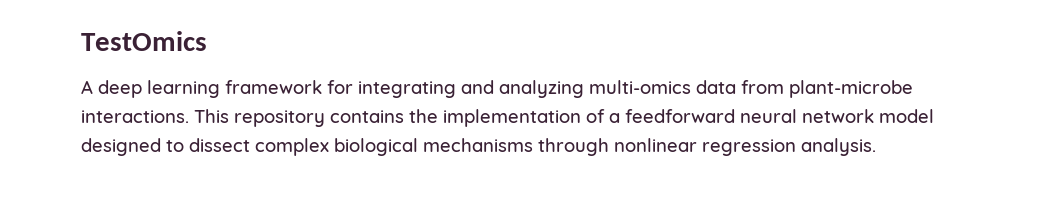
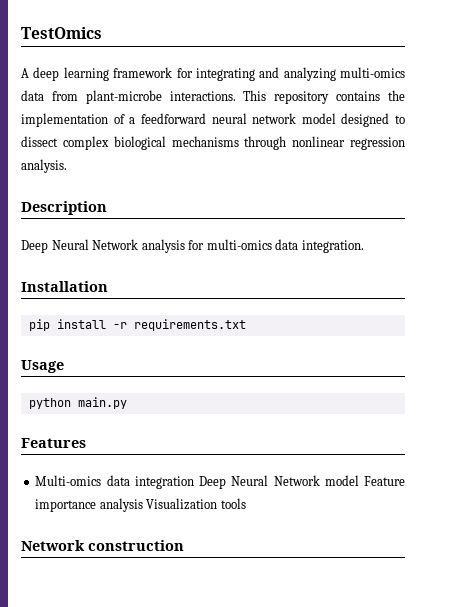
+ Description
+ Deep Neural Network analysis for multi-omics data integration.
+ Installation
+ pip install -r requirements.txt
+ Usage
+ python main.py
+ Features
+ Multi-omics data integration Deep Neural Network model Feature importance analysis Visualization tools
+ Network construction

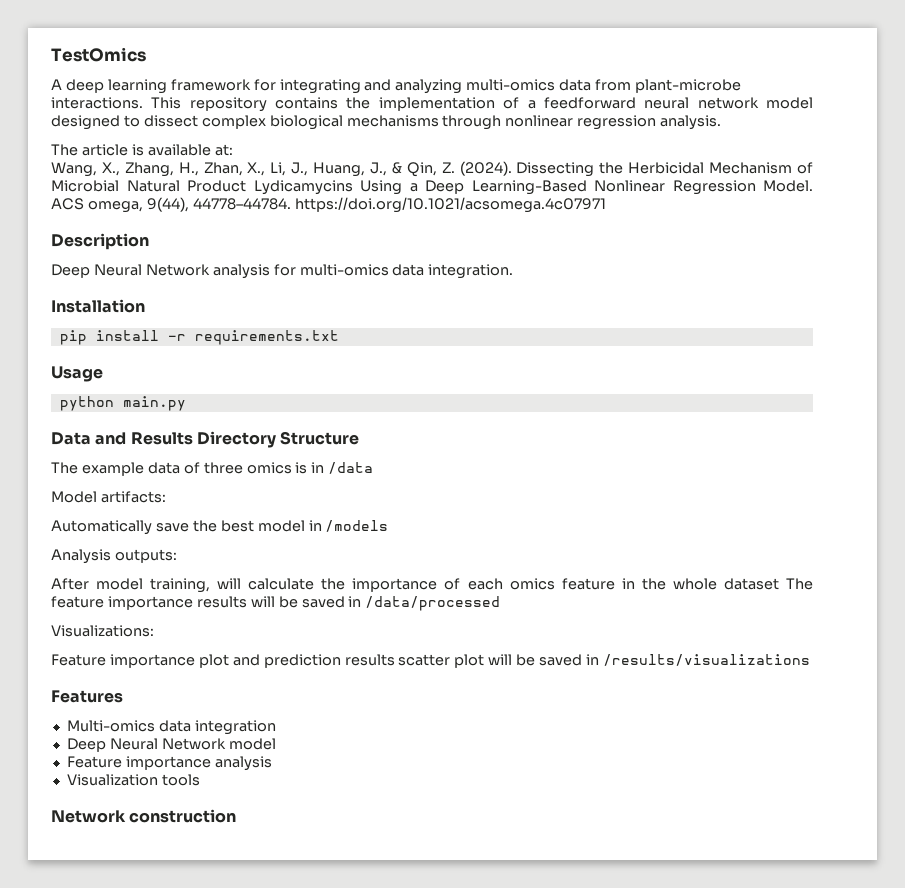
+ The article is available at:
+ Wang, X., Zhang, H., Zhan, X., Li, J., Huang, J., & Qin, Z. (2024). Dissecting the Herbicidal Mechanism of Microbial Natural Product Lydicamycins Using a Deep Learning-Based Nonlinear Regression Model. ACS omega, 9(44), 44778–44784. https://doi.org/10.1021/acsomega.4c07971
+ Data and Results Directory Structure
+ The example data of three omics is in /data
+ Model artifacts:
+ Automatically save the best model in /models
+ Analysis outputs:
+ After model training, will calculate the importance of each omics feature in the whole dataset The feature importance results will be saved in /data/processed
+ Visualizations:
+ Feature importance plot and prediction results scatter plot will be saved in /results/visualizations
- Multi-omics data integration Deep Neural Network model Feature importance analysis Visualization tools
+ Multi-omics data integration
+ Deep Neural Network model
+ Feature importance analysis
+ Visualization tools

